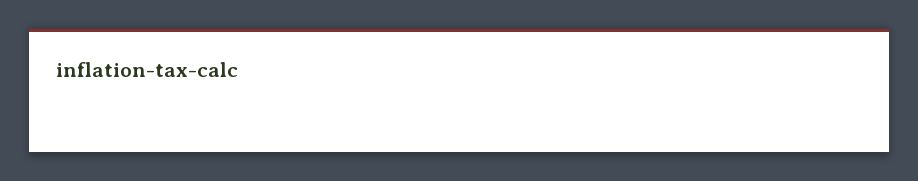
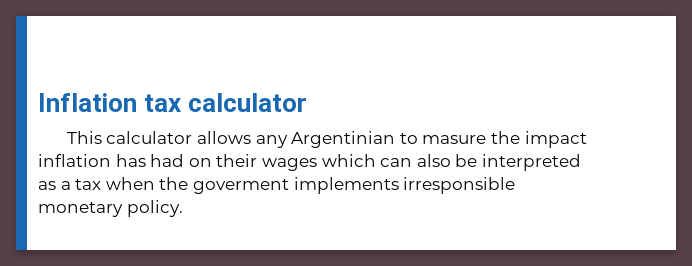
- inflation-tax-calc
+ Inflation tax calculator
+ This calculator allows any Argentinian to masure the impact inflation has had on their wages which can also be interpreted as a tax when the goverment implements irresponsible monetary policy.

